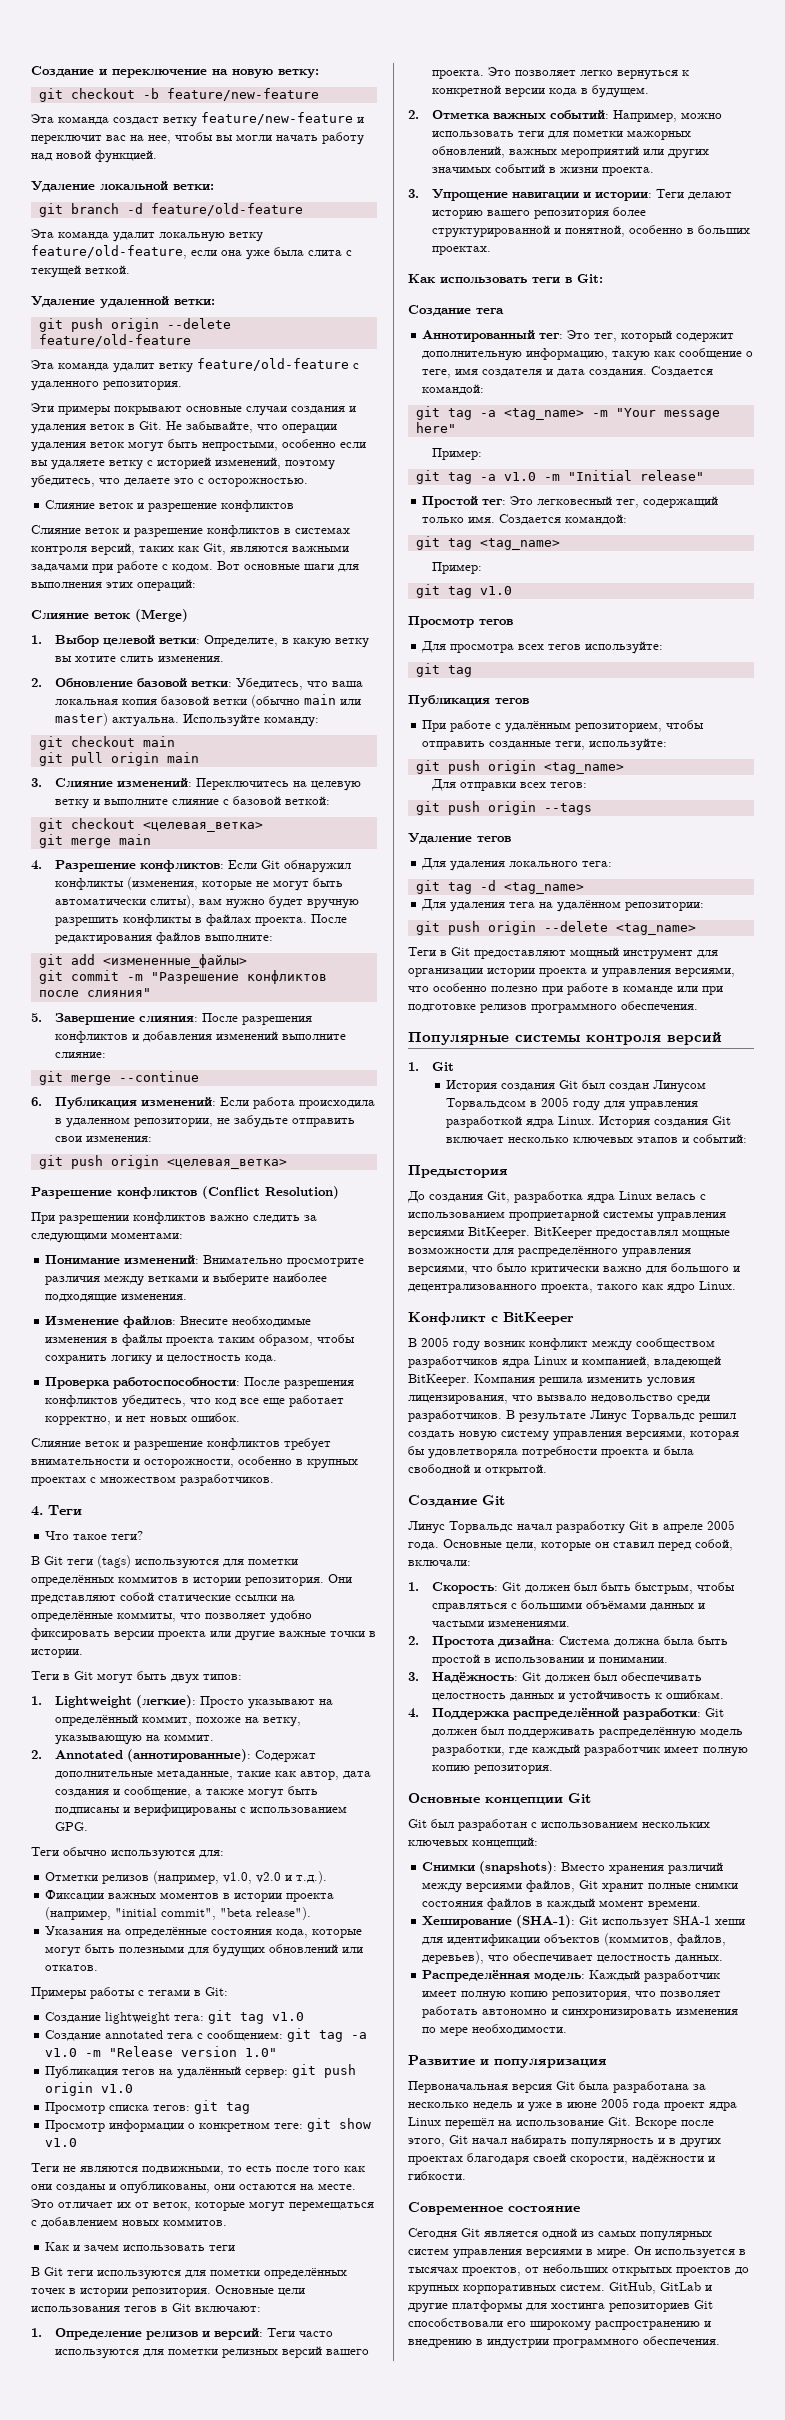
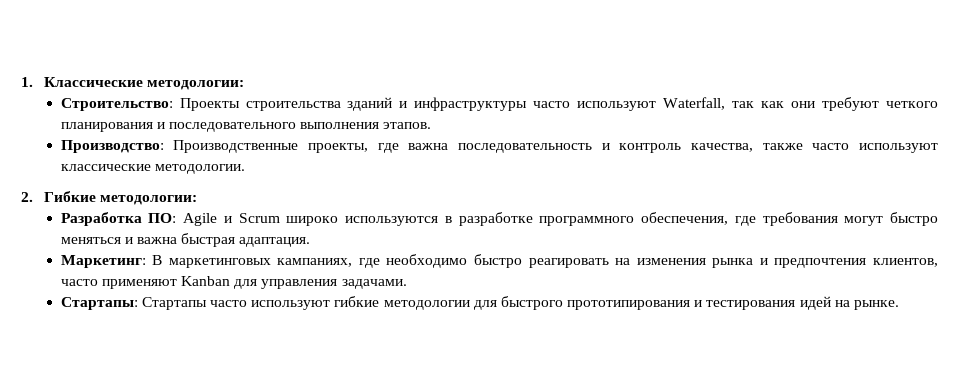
- Создание и переключение на новую ветку:
- git checkout -b feature/new-feature
- Эта команда создаст ветку feature/new-feature и переключит вас на нее, чтобы вы могли начать работу над новой функцией.
- Удаление локальной ветки:
- git branch -d feature/old-feature
- Эта команда удалит локальную ветку feature/old-feature, если она уже была слита с текущей веткой.
- Удаление удаленной ветки:
- git push origin --delete feature/old-feature
- Эта команда удалит ветку feature/old-feature с удаленного репозитория.
- Эти примеры покрывают основные случаи создания и удаления веток в Git. Не забывайте, что операции удаления веток могут быть непростыми, особенно если вы удаляете ветку с историей изменений, поэтому убедитесь, что делаете это с осторожностью.
- Слияние веток и разрешение конфликтов
- Слияние веток и разрешение конфликтов в системах контроля версий, таких как Git, являются важными задачами при работе с кодом. Вот основные шаги для выполнения этих операций:
- Слияние веток (Merge)
- 1. Выбор целевой ветки: Определите, в какую ветку вы хотите слить изменения.
- 2. Обновление базовой ветки: Убедитесь, что ваша локальная копия базовой ветки (обычно main или master) актуальна. Используйте команду:
- git checkout main
- git pull origin main
- 3. Слияние изменений: Переключитесь на целевую ветку и выполните слияние с базовой веткой:
- git checkout <целевая_ветка>
- git merge main
- 4. Разрешение конфликтов: Если Git обнаружил конфликты (изменения, которые не могут быть автоматически слиты), вам нужно будет вручную разрешить конфликты в файлах проекта. После редактирования файлов выполните:
- git add <измененные_файлы>
- git commit -m "Разрешение конфликтов после слияния"
- 5. Завершение слияния: После разрешения конфликтов и добавления изменений выполните слияние:
- git merge --continue
- 6. Публикация изменений: Если работа происходила в удаленном репозитории, не забудьте отправить свои изменения:
- git push origin <целевая_ветка>
- Разрешение конфликтов (Conflict Resolution)
- При разрешении конфликтов важно следить за следующими моментами:
- Понимание изменений: Внимательно просмотрите различия между ветками и выберите наиболее подходящие изменения.
- Изменение файлов: Внесите необходимые изменения в файлы проекта таким образом, чтобы сохранить логику и целостность кода.
- Проверка работоспособности: После разрешения конфликтов убедитесь, что код все еще работает корректно, и нет новых ошибок.
- Слияние веток и разрешение конфликтов требует внимательности и осторожности, особенно в крупных проектах с множеством разработчиков.
- 4. Теги
- Что такое теги?
- В Git теги (tags) используются для пометки определённых коммитов в истории репозитория. Они представляют собой статические ссылки на определённые коммиты, что позволяет удобно фиксировать версии проекта или другие важные точки в истории.
- Теги в Git могут быть двух типов:
- 1. Lightweight (легкие): Просто указывают на определённый коммит, похоже на ветку, указывающую на коммит.
- 2. Annotated (аннотированные): Содержат дополнительные метаданные, такие как автор, дата создания и сообщение, а также могут быть подписаны и верифицированы с использованием GPG.
- Теги обычно используются для:
- Отметки релизов (например, v1.0, v2.0 и т.д.).
- Фиксации важных моментов в истории проекта (например, "initial commit", "beta release").
- Указания на определённые состояния кода, которые могут быть полезными для будущих обновлений или откатов.
- Примеры работы с тегами в Git:
- Создание lightweight тега: git tag v1.0
- Создание annotated тега с сообщением: git tag -a v1.0 -m "Release version 1.0"
- Публикация тегов на удалённый сервер: git push origin v1.0
- Просмотр списка тегов: git tag
- Просмотр информации о конкретном теге: git show v1.0
- Теги не являются подвижными, то есть после того как они созданы и опубликованы, они остаются на месте. Это отличает их от веток, которые могут перемещаться с добавлением новых коммитов.
- Как и зачем использовать теги
- В Git теги используются для пометки определённых точек в истории репозитория. Основные цели использования тегов в Git включают:
- 1. Определение релизов и версий: Теги часто используются для пометки релизных версий вашего проекта. Это позволяет легко вернуться к конкретной версии кода в будущем.
- 2. Отметка важных событий: Например, можно использовать теги для пометки мажорных обновлений, важных мероприятий или других значимых событий в жизни проекта.
- 3. Упрощение навигации и истории: Теги делают историю вашего репозитория более структурированной и понятной, особенно в больших проектах.
- Как использовать теги в Git:
- Создание тега
- Аннотированный тег: Это тег, который содержит дополнительную информацию, такую как сообщение о теге, имя создателя и дата создания. Создается командой:
- git tag -a <tag_name> -m "Your message here"
- Пример:
- git tag -a v1.0 -m "Initial release"
- Простой тег: Это легковесный тег, содержащий только имя. Создается командой:
- git tag <tag_name>
- Пример:
- git tag v1.0
- Просмотр тегов
- Для просмотра всех тегов используйте:
- git tag
- Публикация тегов
- При работе с удалённым репозиторием, чтобы отправить созданные теги, используйте:
- git push origin <tag_name>
- Для отправки всех тегов:
- git push origin --tags
- Удаление тегов
- Для удаления локального тега:
- git tag -d <tag_name>
- Для удаления тега на удалённом репозитории:
- git push origin --delete <tag_name>
- Теги в Git предоставляют мощный инструмент для организации истории проекта и управления версиями, что особенно полезно при работе в команде или при подготовке релизов программного обеспечения.
- Популярные системы контроля версий
- 1. Git
- История создания Git был создан Линусом Торвальдсом в 2005 году для управления разработкой ядра Linux. История создания Git включает несколько ключевых этапов и событий:
- Предыстория
- До создания Git, разработка ядра Linux велась с использованием проприетарной системы управления версиями BitKeeper. BitKeeper предоставлял мощные возможности для распределённого управления версиями, что было критически важно для большого и децентрализованного проекта, такого как ядро Linux.
- Конфликт с BitKeeper
- В 2005 году возник конфликт между сообществом разработчиков ядра Linux и компанией, владеющей BitKeeper. Компания решила изменить условия лицензирования, что вызвало недовольство среди разработчиков. В результате Линус Торвальдс решил создать новую систему управления версиями, которая бы удовлетворяла потребности проекта и была свободной и открытой.
- Создание Git
- Линус Торвальдс начал разработку Git в апреле 2005 года. Основные цели, которые он ставил перед собой, включали:
- 1. Скорость: Git должен был быть быстрым, чтобы справляться с большими объёмами данных и частыми изменениями.
- 2. Простота дизайна: Система должна была быть простой в использовании и понимании.
- 3. Надёжность: Git должен был обеспечивать целостность данных и устойчивость к ошибкам.
- 4. Поддержка распределённой разработки: Git должен был поддерживать распределённую модель разработки, где каждый разработчик имеет полную копию репозитория.
- Основные концепции Git
- Git был разработан с использованием нескольких ключевых концепций:
- Снимки (snapshots): Вместо хранения различий между версиями файлов, Git хранит полные снимки состояния файлов в каждый момент времени.
- Хеширование (SHA-1): Git использует SHA-1 хеши для идентификации объектов (коммитов, файлов, деревьев), что обеспечивает целостность данных.
- Распределённая модель: Каждый разработчик имеет полную копию репозитория, что позволяет работать автономно и синхронизировать изменения по мере необходимости.
- Развитие и популяризация
- Первоначальная версия Git была разработана за несколько недель и уже в июне 2005 года проект ядра Linux перешёл на использование Git. Вскоре после этого, Git начал набирать популярность и в других проектах благодаря своей скорости, надёжности и гибкости.
- Современное состояние
- Сегодня Git является одной из самых популярных систем управления версиями в мире. Он используется в тысячах проектов, от небольших открытых проектов до крупных корпоративных систем. GitHub, GitLab и другие платформы для хостинга репозиториев Git способствовали его широкому распространению и внедрению в индустрии программного обеспечения.
+ 1. Классические методологии:
+ Строительство: Проекты строительства зданий и инфраструктуры часто используют Waterfall, так как они требуют четкого планирования и последовательного выполнения этапов.
+ Производство: Производственные проекты, где важна последовательность и контроль качества, также часто используют классические методологии.
+ 2. Гибкие методологии:
+ Разработка ПО: Agile и Scrum широко используются в разработке программного обеспечения, где требования могут быстро меняться и важна быстрая адаптация.
+ Маркетинг: В маркетинговых кампаниях, где необходимо быстро реагировать на изменения рынка и предпочтения клиентов, часто применяют Kanban для управления задачами.
+ Стартапы: Стартапы часто используют гибкие методологии для быстрого прототипирования и тестирования идей на рынке.

